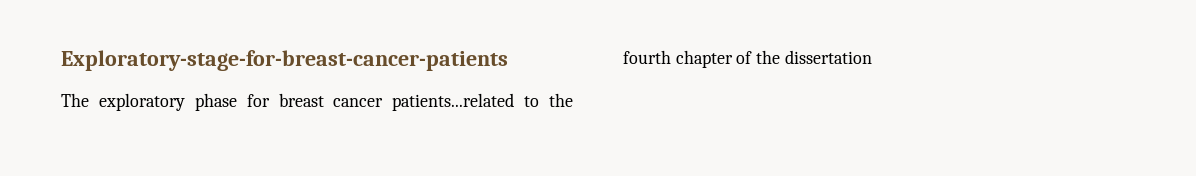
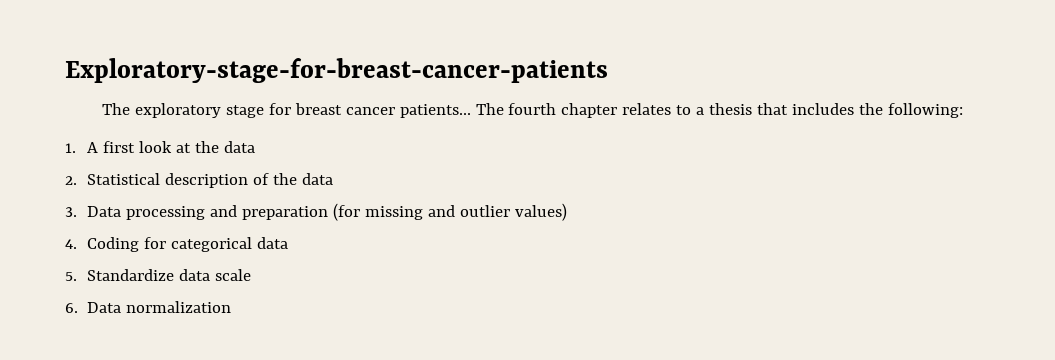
- The exploratory phase for breast cancer patients...related to the fourth chapter of the dissertation
+ The exploratory stage for breast cancer patients... The fourth chapter relates to a thesis that includes the following:
+ 1. A first look at the data
+ 2. Statistical description of the data
+ 3. Data processing and preparation (for missing and outlier values)
+ 4. Coding for categorical data
+ 5. Standardize data scale
+ 6. Data normalization

